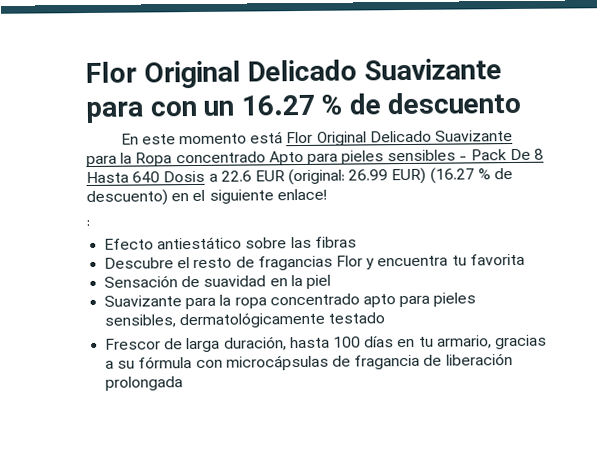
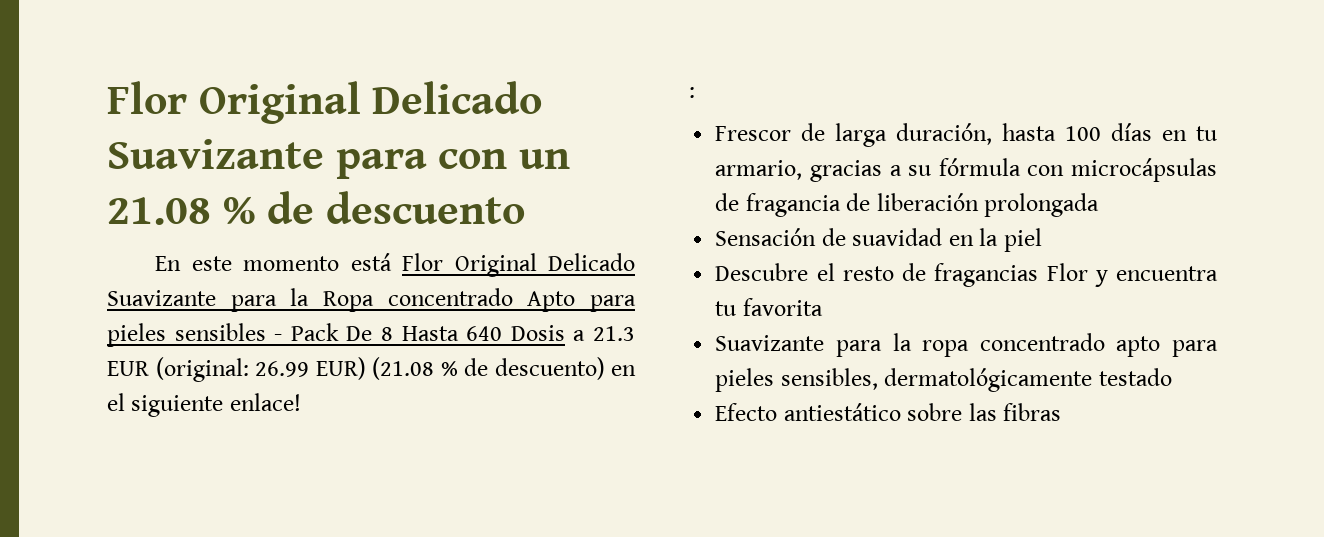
- Flor Original Delicado Suavizante para con un 16.27 % de descuento
+ Flor Original Delicado Suavizante para con un 21.08 % de descuento
- En este momento está Flor Original Delicado Suavizante para la Ropa concentrado Apto para pieles sensibles - Pack De 8 Hasta 640 Dosis a 22.6 EUR (original: 26.99 EUR) (16.27 % de descuento) en el siguiente enlace!
+ En este momento está Flor Original Delicado Suavizante para la Ropa concentrado Apto para pieles sensibles - Pack De 8 Hasta 640 Dosis a 21.3 EUR (original: 26.99 EUR) (21.08 % de descuento) en el siguiente enlace!
- Efecto antiestático sobre las fibras
- Descubre el resto de fragancias Flor y encuentra tu favorita
- Sensación de suavidad en la piel
- Suavizante para la ropa concentrado apto para pieles sensibles, dermatológicamente testado
+ Sensación de suavidad en la piel
+ Descubre el resto de fragancias Flor y encuentra tu favorita
+ Suavizante para la ropa concentrado apto para pieles sensibles, dermatológicamente testado
+ Efecto antiestático sobre las fibras

